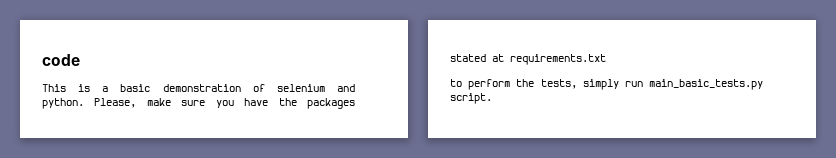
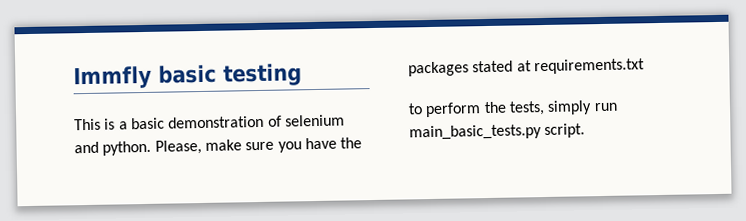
- code
+ Immfly basic testing

